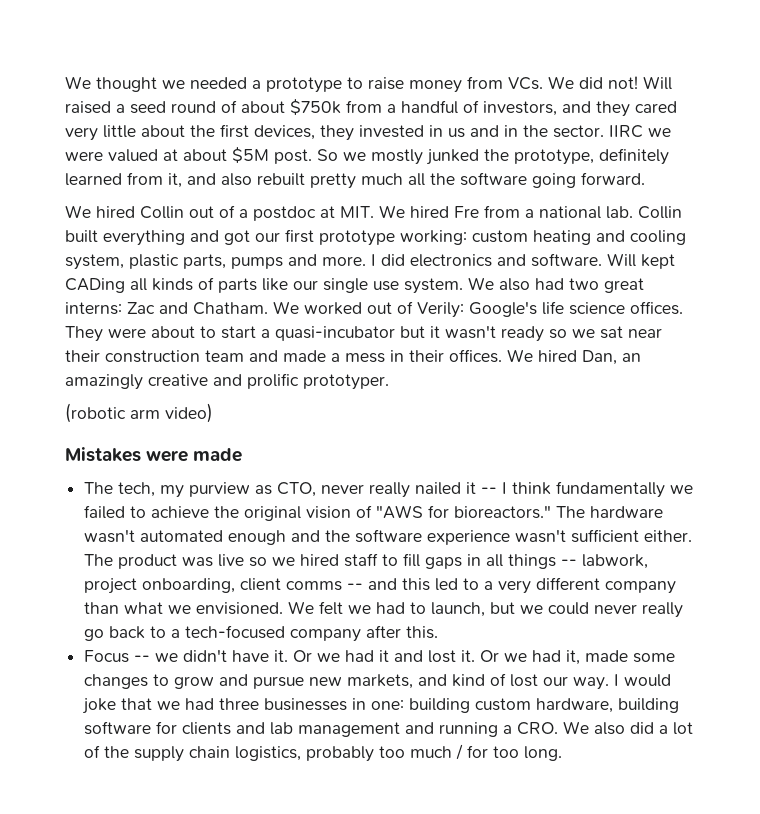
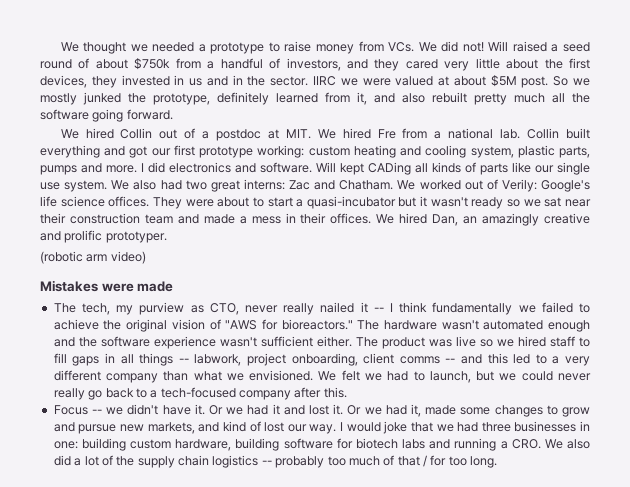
- I would joke that we had three businesses in one: building custom hardware, building software for clients and lab management and running a CRO. We also did a lot of the supply chain logistics, probably too much / for too long.
+ I would joke that we had three businesses in one: building custom hardware, building software for biotech labs and running a CRO. We also did a lot of the supply chain logistics -- probably too much of that / for too long.

